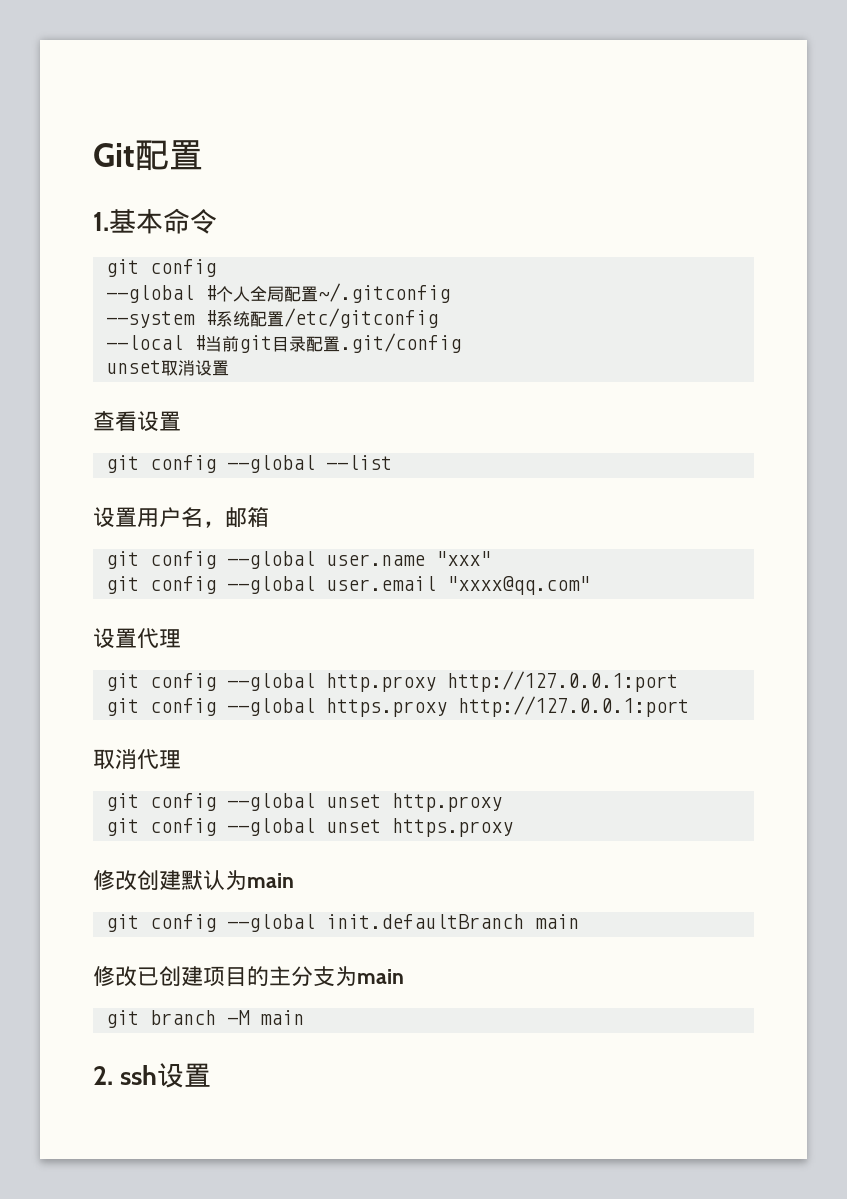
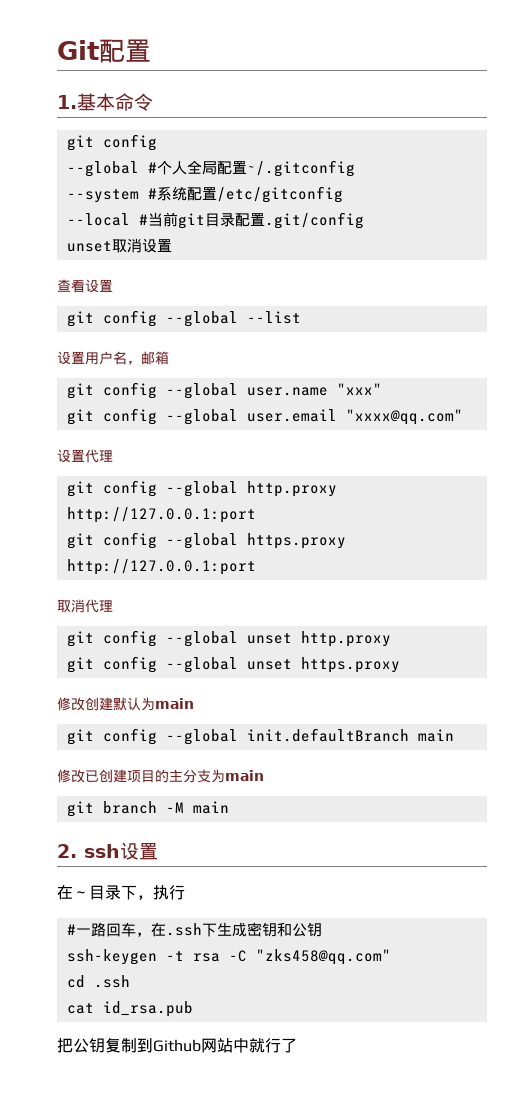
+ 在～目录下，执行
+ #一路回车，在.ssh下生成密钥和公钥
+ ssh-keygen -t rsa -C "zks458@qq.com"
+ cd .ssh
+ cat id_rsa.pub
+ 把公钥复制到Github网站中就行了

